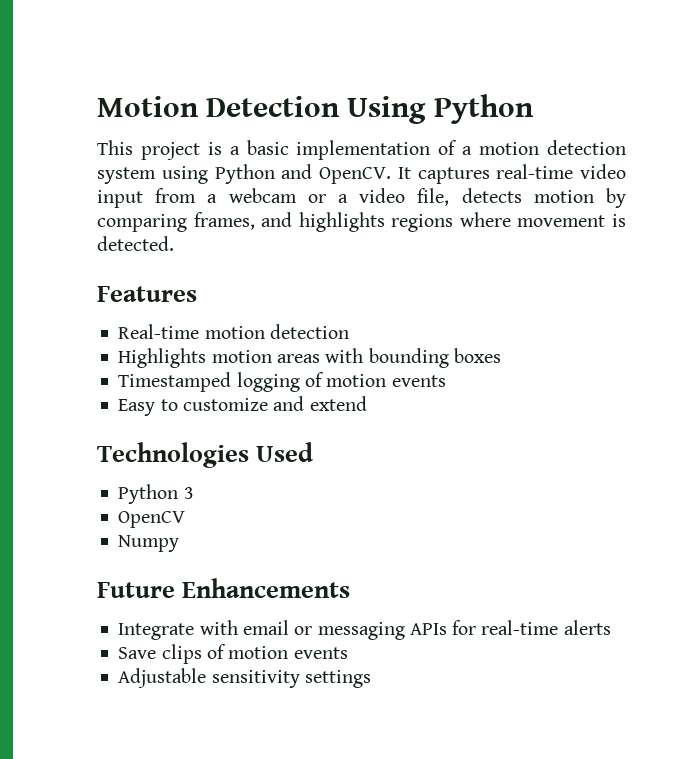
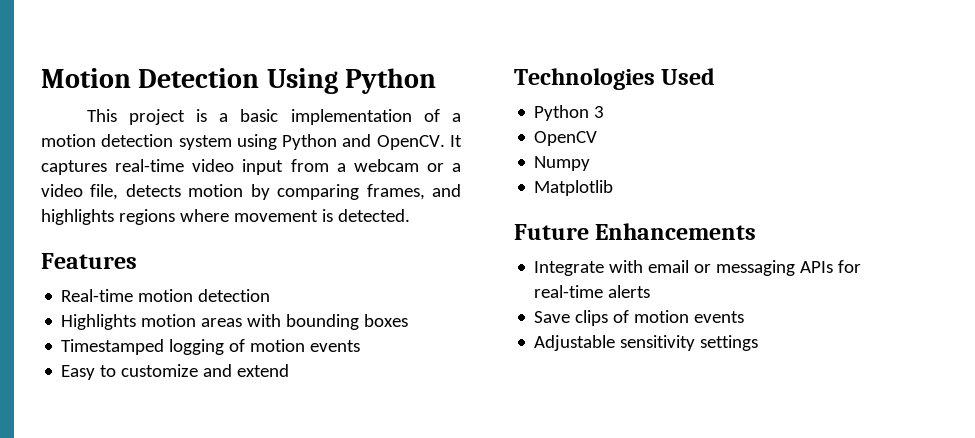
+ Matplotlib

